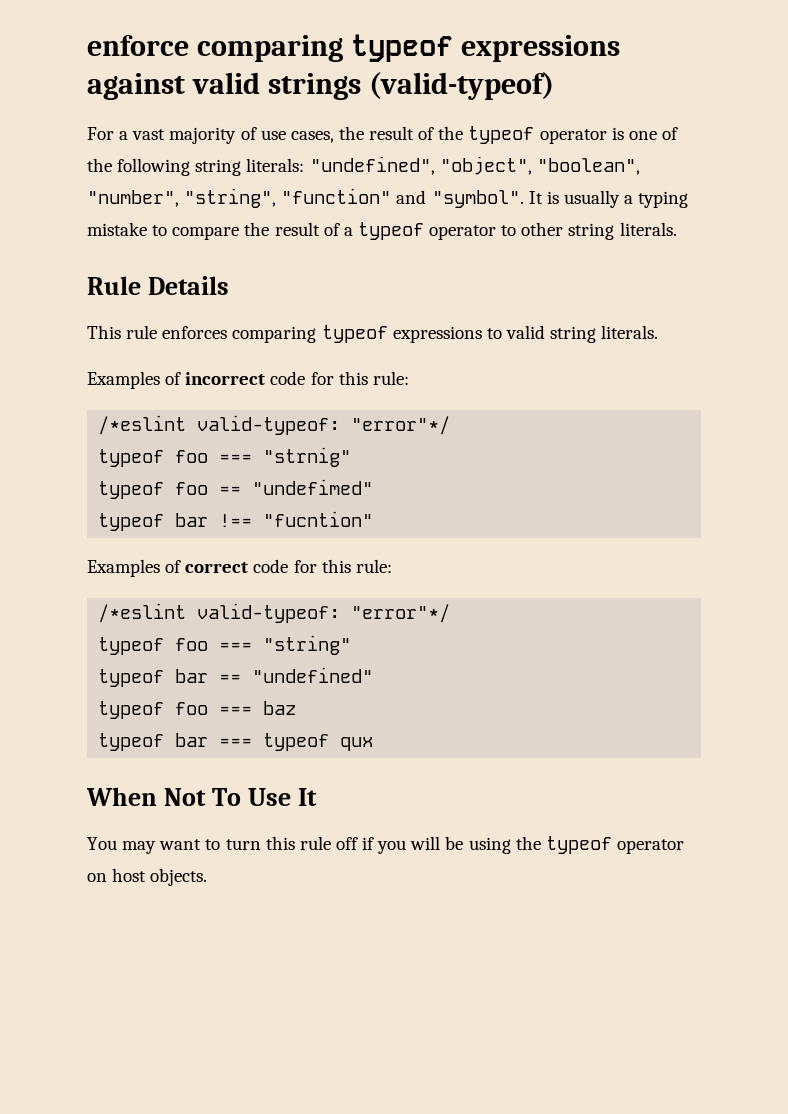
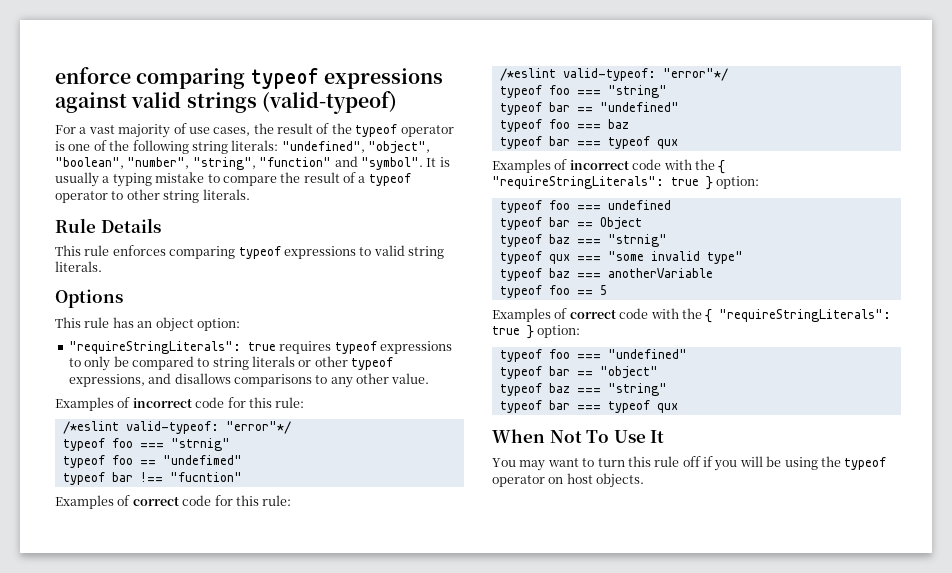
+ Options
+ This rule has an object option:
+ "requireStringLiterals": true requires typeof expressions to only be compared to string literals or other typeof expressions, and disallows comparisons to any other value.
+ Examples of incorrect code with the { "requireStringLiterals": true } option:
+ typeof foo === undefined
+ typeof bar == Object
+ typeof baz === "strnig"
+ typeof qux === "some invalid type"
+ typeof baz === anotherVariable
+ typeof foo == 5
+ Examples of correct code with the { "requireStringLiterals": true } option:
+ typeof foo === "undefined"
+ typeof bar == "object"
+ typeof baz === "string"
+ typeof bar === typeof qux

